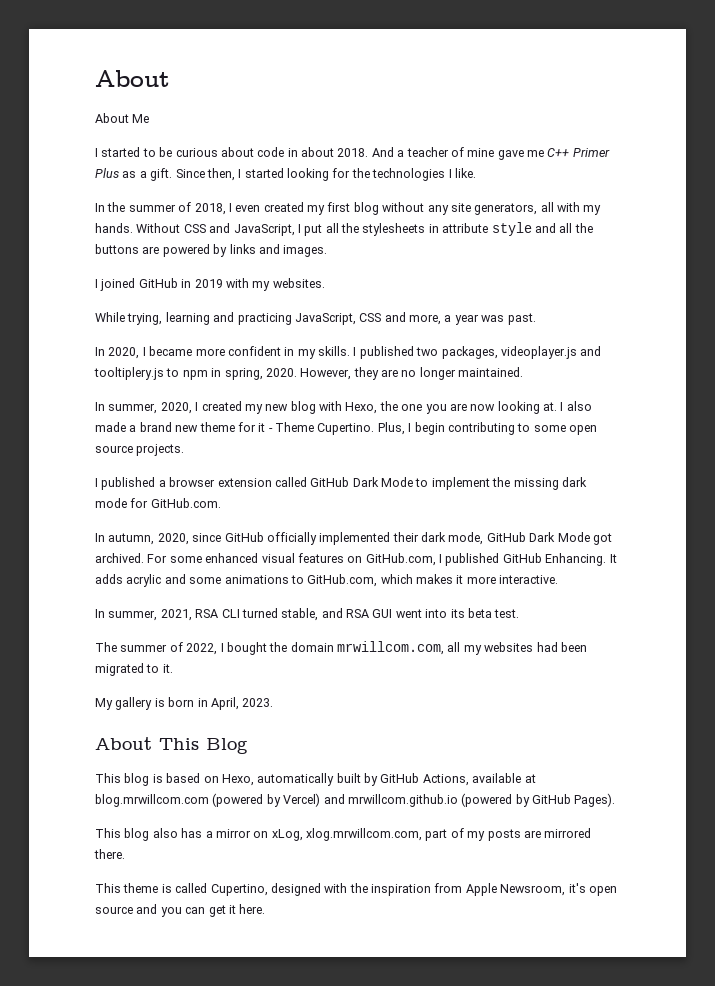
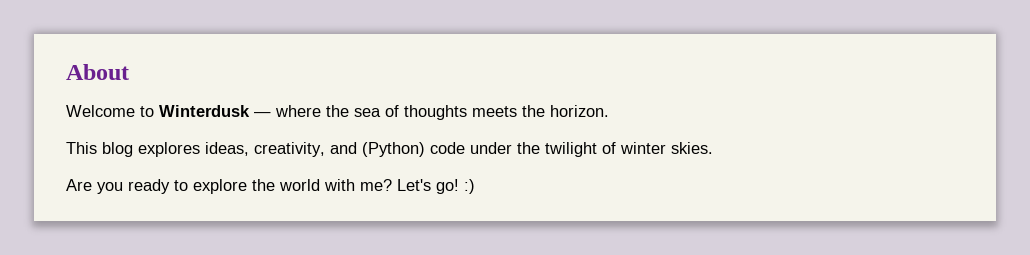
- About Me
- I started to be curious about code in about 2018. And a teacher of mine gave me C++ Primer Plus as a gift. Since then, I started looking for the technologies I like.
- In the summer of 2018, I even created my first blog without any site generators, all with my hands. Without CSS and JavaScript, I put all the stylesheets in attribute style and all the buttons are powered by links and images.
- I joined GitHub in 2019 with my websites.
- While trying, learning and practicing JavaScript, CSS and more, a year was past.
- In 2020, I became more confident in my skills. I published two packages, videoplayer.js and tooltiplery.js to npm in spring, 2020. However, they are no longer maintained.
- In summer, 2020, I created my new blog with Hexo, the one you are now looking at. I also made a brand new theme for it - Theme Cupertino. Plus, I begin contributing to some open source projects.
- I published a browser extension called GitHub Dark Mode to implement the missing dark mode for GitHub.com.
- In autumn, 2020, since GitHub officially implemented their dark mode, GitHub Dark Mode got archived. For some enhanced visual features on GitHub.com, I published GitHub Enhancing. It adds acrylic and some animations to GitHub.com, which makes it more interactive.
- In summer, 2021, RSA CLI turned stable, and RSA GUI went into its beta test.
- The summer of 2022, I bought the domain mrwillcom.com, all my websites had been migrated to it.
- My gallery is born in April, 2023.
- About This Blog
- This blog is based on Hexo, automatically built by GitHub Actions, available at blog.mrwillcom.com (powered by Vercel) and mrwillcom.github.io (powered by GitHub Pages).
- This blog also has a mirror on xLog, xlog.mrwillcom.com, part of my posts are mirrored there.
- This theme is called Cupertino, designed with the inspiration from Apple Newsroom, it's open source and you can get it here.
+ Welcome to Winterdusk — where the sea of thoughts meets the horizon.
+ This blog explores ideas, creativity, and (Python) code under the twilight of winter skies.
+ Are you ready to explore the world with me? Let's go! :)

